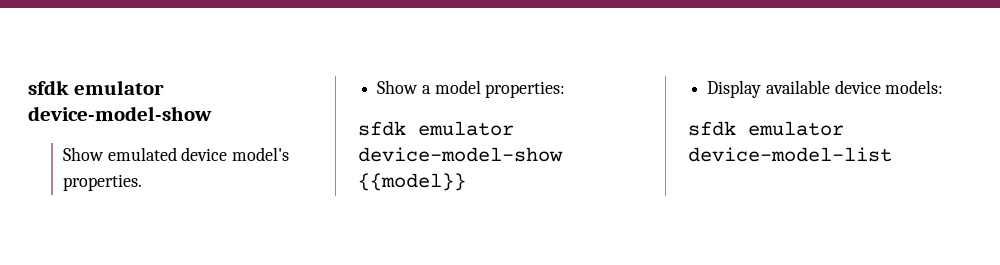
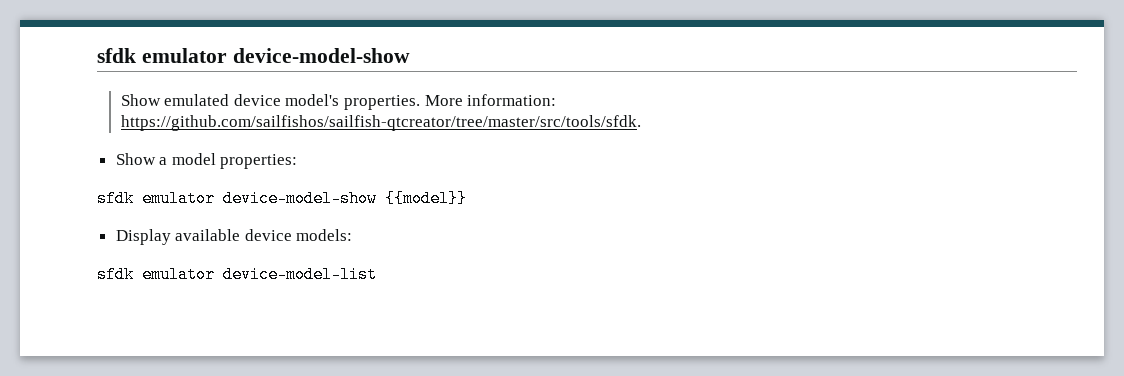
+ More information: https://github.com/sailfishos/sailfish-qtcreator/tree/master/src/tools/sfdk.

